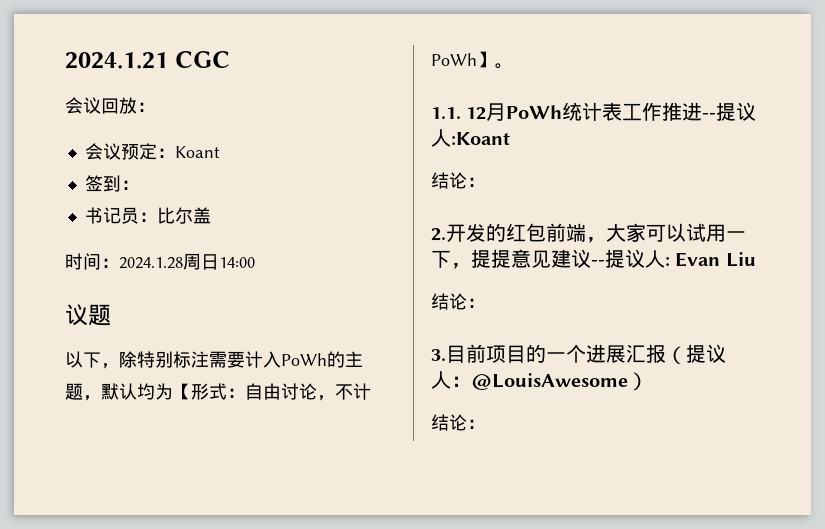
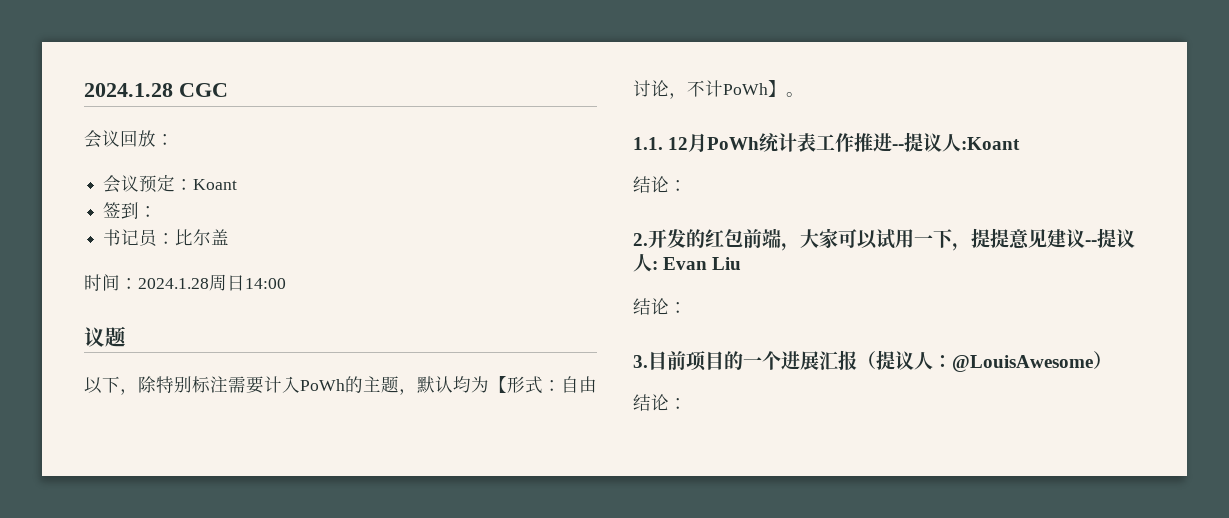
- 2024.1.21 CGC
+ 2024.1.28 CGC

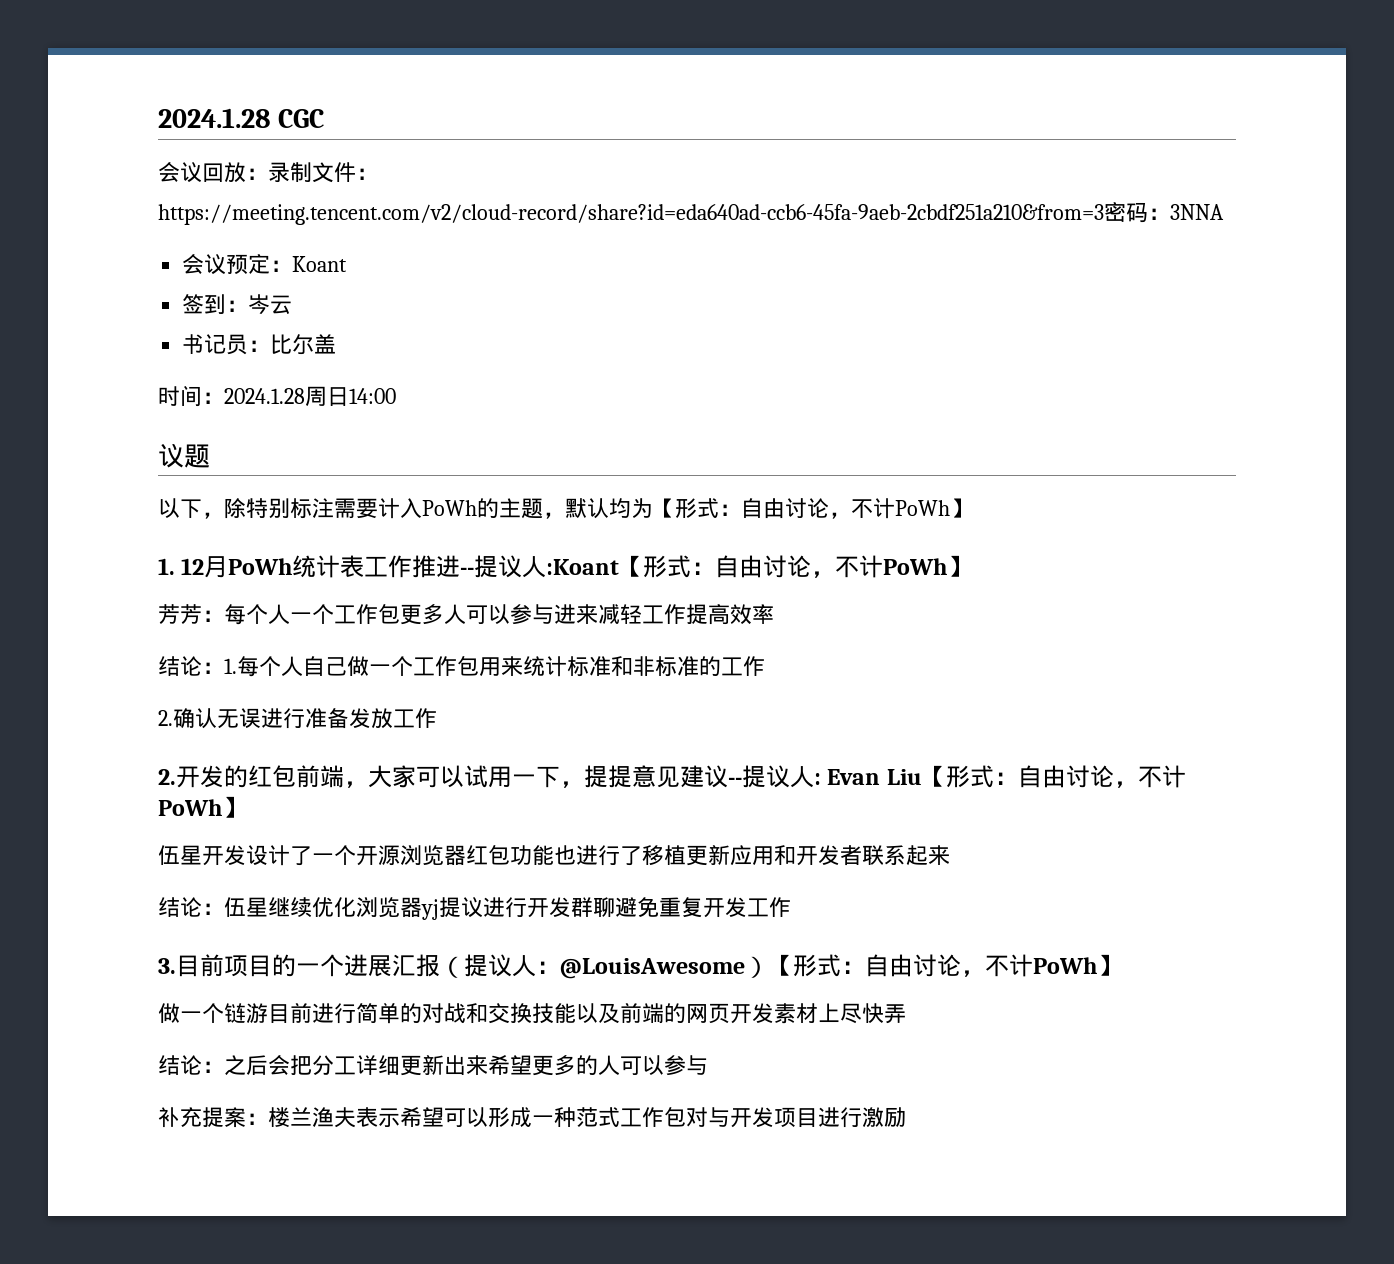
- 会议回放：
+ 会议回放：录制文件：https://meeting.tencent.com/v2/cloud-record/share?id=eda640ad-ccb6-45fa-9aeb-2cbdf251a210&from=3密码：3NNA
- 签到：
+ 签到：岑云
- 以下，除特别标注需要计入PoWh的主题，默认均为【形式：自由讨论，不计PoWh】。
- 1.1. 12月PoWh统计表工作推进--提议人:Koant
- 结论：
+ 以下，除特别标注需要计入PoWh的主题，默认均为【形式：自由讨论，不计PoWh】
+ 1. 12月PoWh统计表工作推进--提议人:Koant【形式：自由讨论，不计PoWh】
+ 芳芳：每个人一个工作包更多人可以参与进来减轻工作提高效率
+ 结论：1.每个人自己做一个工作包用来统计标准和非标准的工作
+ 2.确认无误进行准备发放工作
- 2.开发的红包前端，大家可以试用一下，提提意见建议--提议人: Evan Liu
- 结论：
+ 2.开发的红包前端，大家可以试用一下，提提意见建议--提议人: Evan Liu【形式：自由讨论，不计PoWh】
+ 伍星开发设计了一个开源浏览器红包功能也进行了移植更新应用和开发者联系起来
+ 结论：伍星继续优化浏览器yj提议进行开发群聊避免重复开发工作
- 3.目前项目的一个进展汇报（提议人：@LouisAwesome）
- 结论：
+ 3.目前项目的一个进展汇报（提议人：@LouisAwesome）【形式：自由讨论，不计PoWh】
+ 做一个链游目前进行简单的对战和交换技能以及前端的网页开发素材上尽快弄
+ 结论：之后会把分工详细更新出来希望更多的人可以参与
+ 补充提案：楼兰渔夫表示希望可以形成一种范式工作包对与开发项目进行激励

